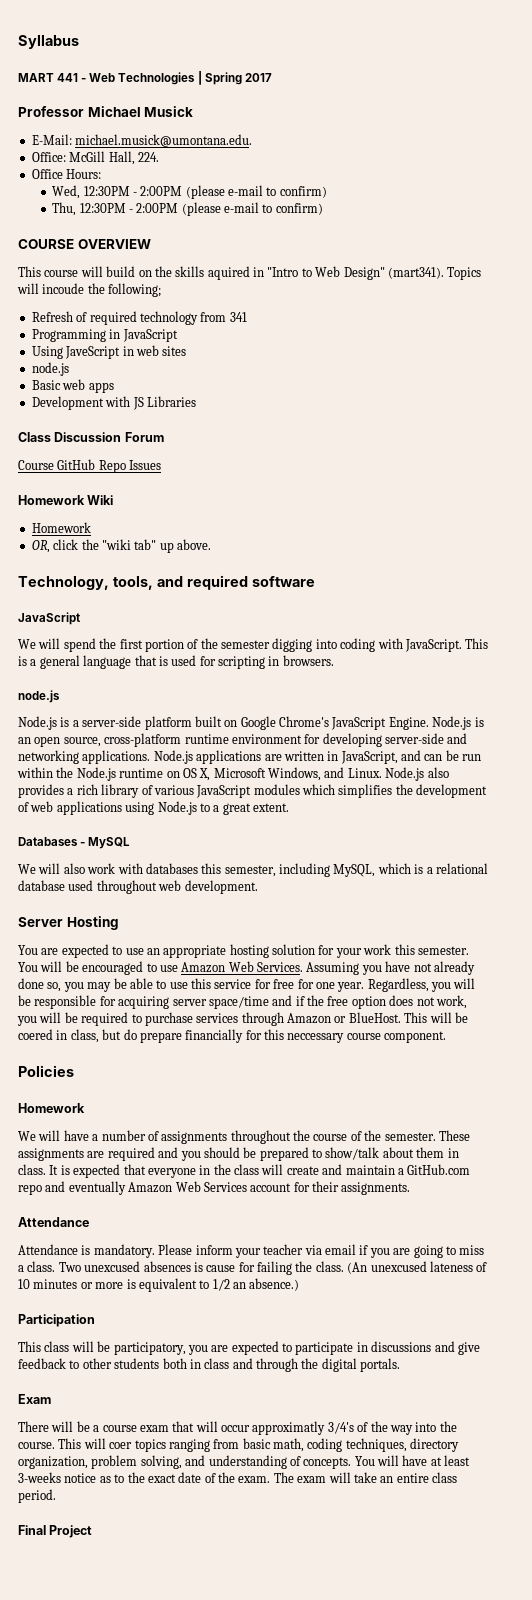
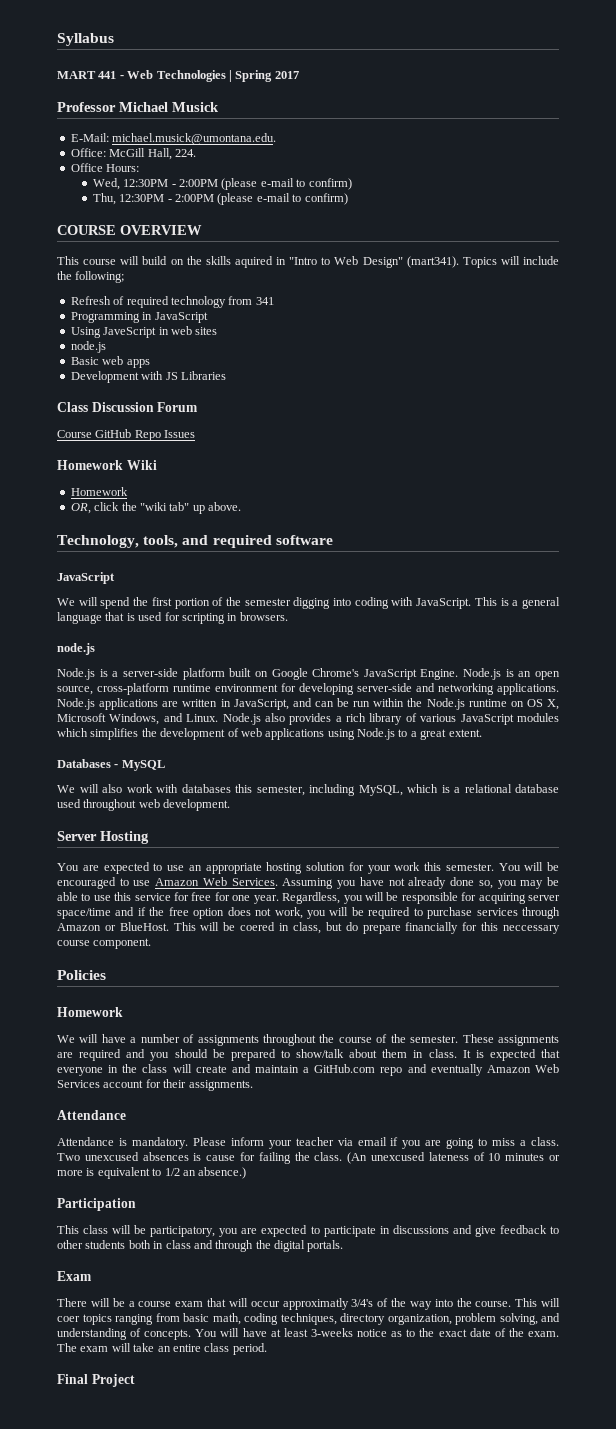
- Topics will incoude the following;
+ Topics will include the following;

